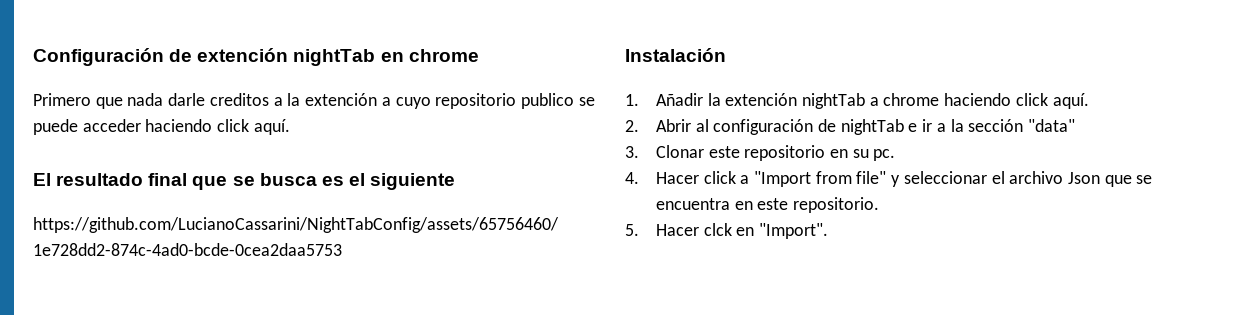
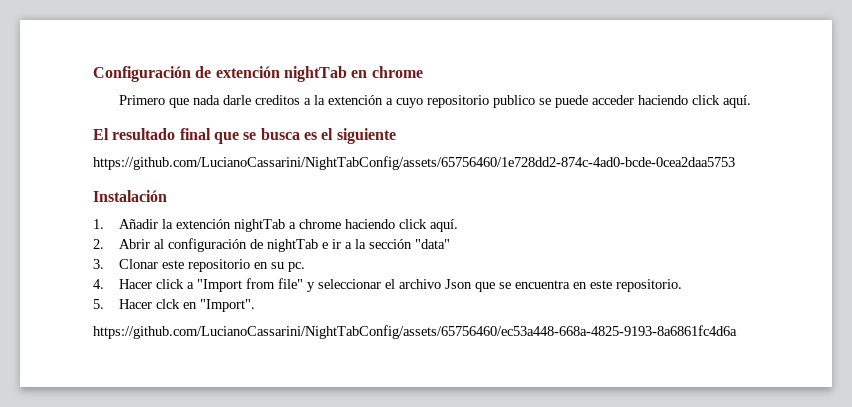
+ https://github.com/LucianoCassarini/NightTabConfig/assets/65756460/ec53a448-668a-4825-9193-8a6861fc4d6a

